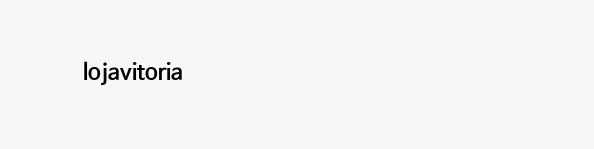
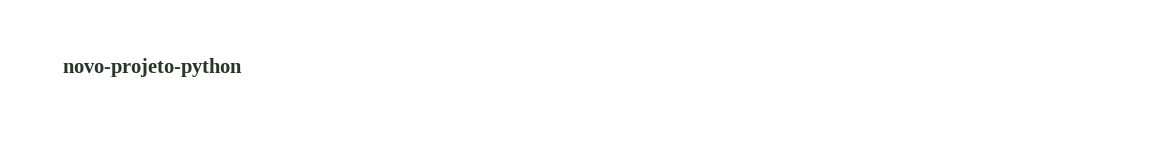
- lojavitoria
+ novo-projeto-python

